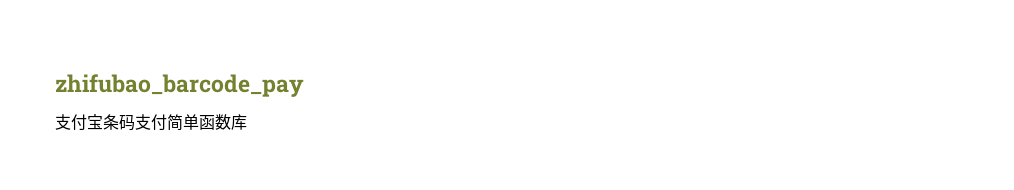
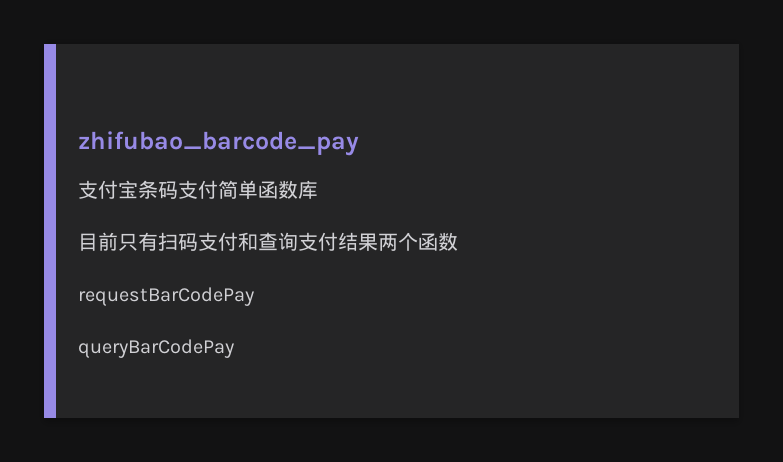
+ 目前只有扫码支付和查询支付结果两个函数
+ requestBarCodePay
+ queryBarCodePay

